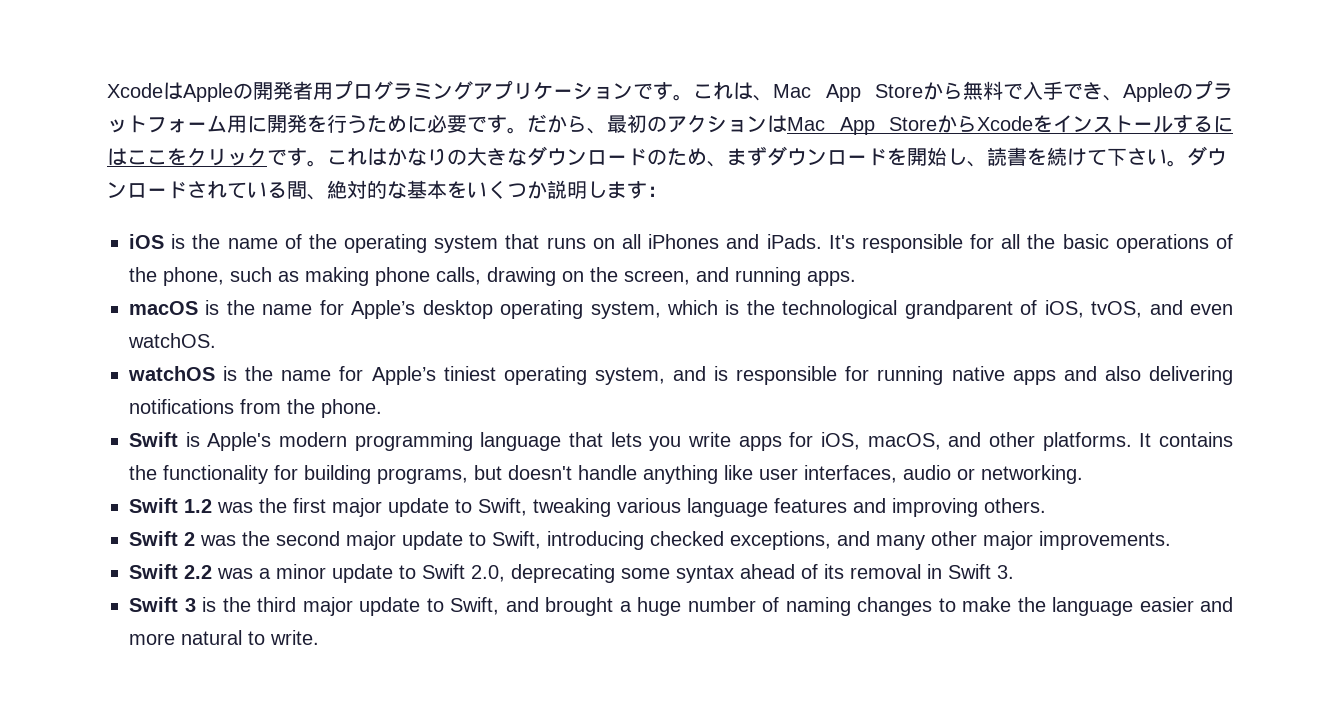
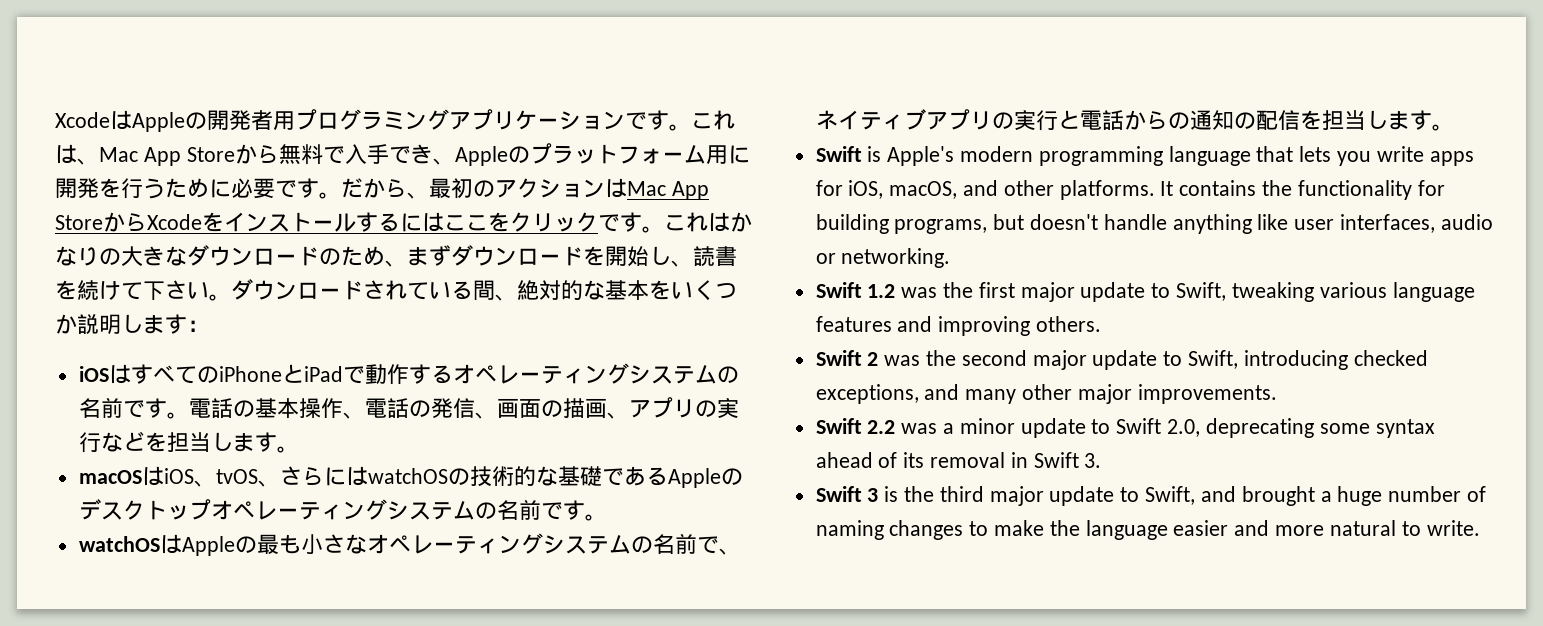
- iOS is the name of the operating system that runs on all iPhones and iPads. It's responsible for all the basic operations of the phone, such as making phone calls, drawing on the screen, and running apps.
- macOS is the name for Apple’s desktop operating system, which is the technological grandparent of iOS, tvOS, and even watchOS.
- watchOS is the name for Apple’s tiniest operating system, and is responsible for running native apps and also delivering notifications from the phone.
+ iOSはすべてのiPhoneとiPadで動作するオペレーティングシステムの名前です。電話の基本操作、電話の発信、画面の描画、アプリの実行などを担当します。
+ macOSはiOS、tvOS、さらにはwatchOSの技術的な基礎であるAppleのデスクトップオペレーティングシステムの名前です。
+ watchOSはAppleの最も小さなオペレーティングシステムの名前で、ネイティブアプリの実行と電話からの通知の配信を担当します。

